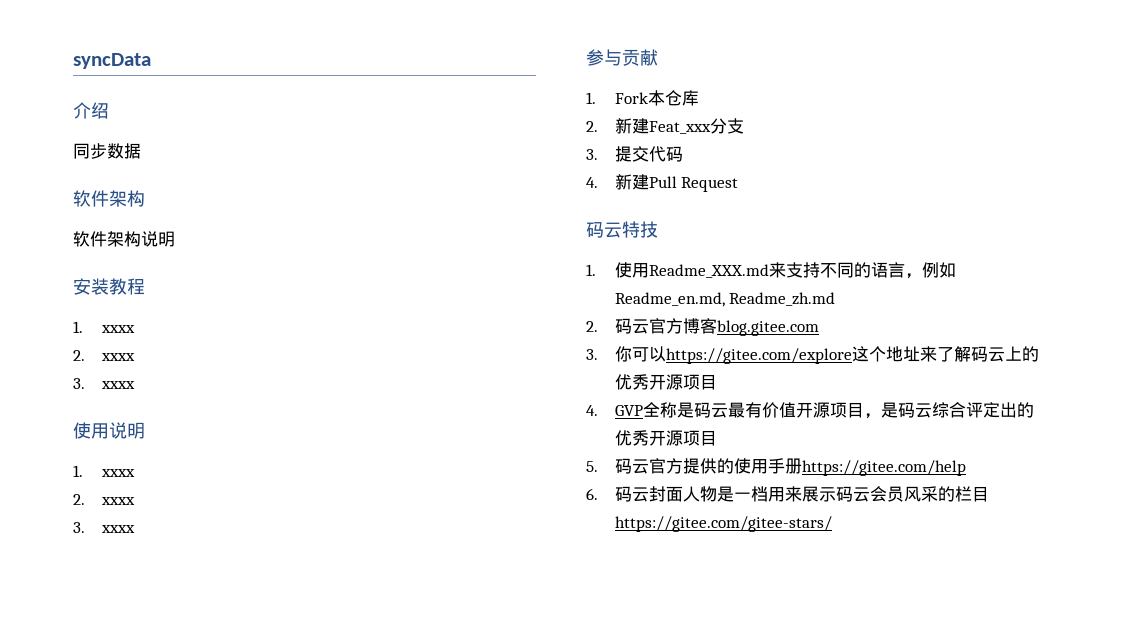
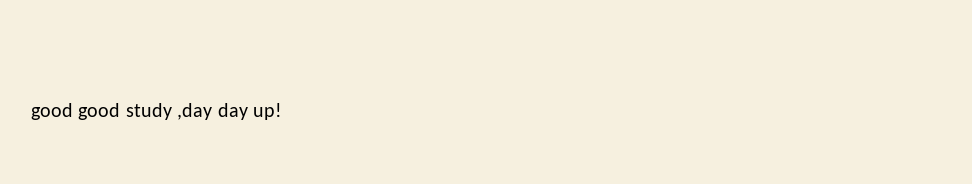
- syncData
- 介绍
- 同步数据
- 软件架构
- 软件架构说明
- 安装教程
- 1. xxxx
- 2. xxxx
- 3. xxxx
- 使用说明
- 1. xxxx
- 2. xxxx
- 3. xxxx
- 参与贡献
- 1. Fork本仓库
- 2.新建Feat_xxx分支
- 3.提交代码
- 4.新建Pull Request
- 码云特技
- 1.使用Readme_XXX.md来支持不同的语言，例如Readme_en.md, Readme_zh.md
- 2.码云官方博客blog.gitee.com
- 3.你可以https://gitee.com/explore这个地址来了解码云上的优秀开源项目
- 4. GVP全称是码云最有价值开源项目，是码云综合评定出的优秀开源项目
- 5.码云官方提供的使用手册https://gitee.com/help
- 6.码云封面人物是一档用来展示码云会员风采的栏目https://gitee.com/gitee-stars/
+ good good study ,day day up!

